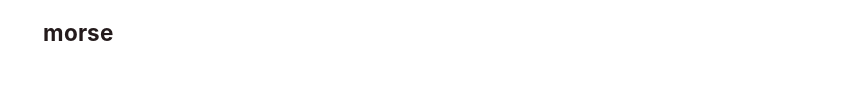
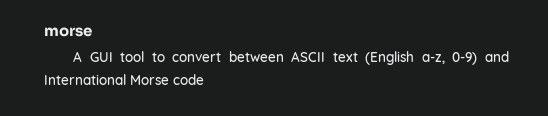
+ A GUI tool to convert between ASCII text (English a-z, 0-9) and International Morse code

